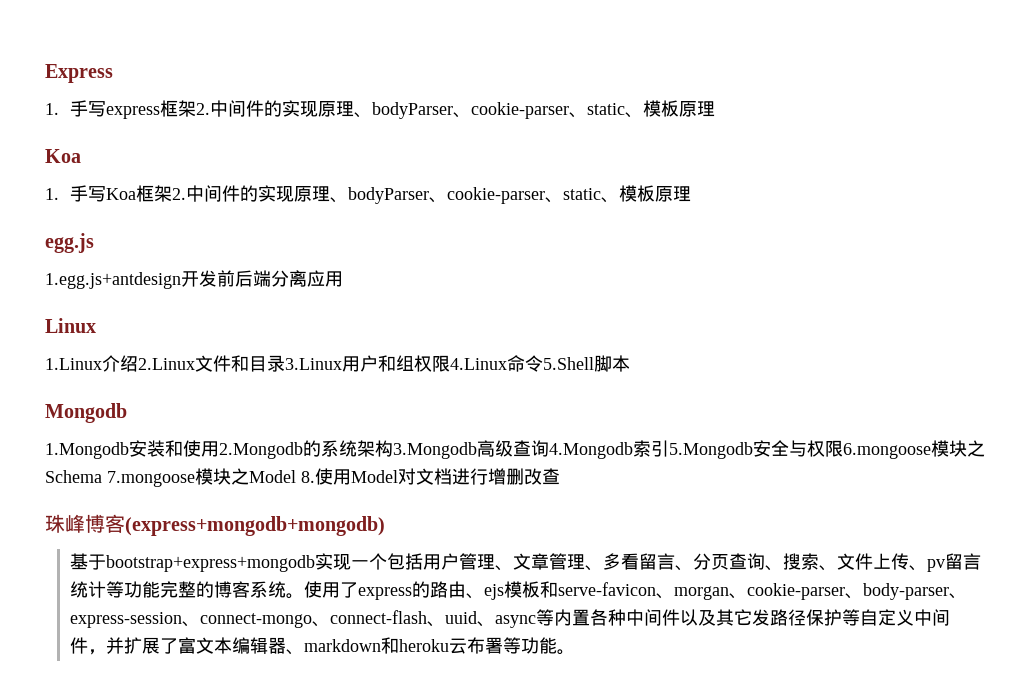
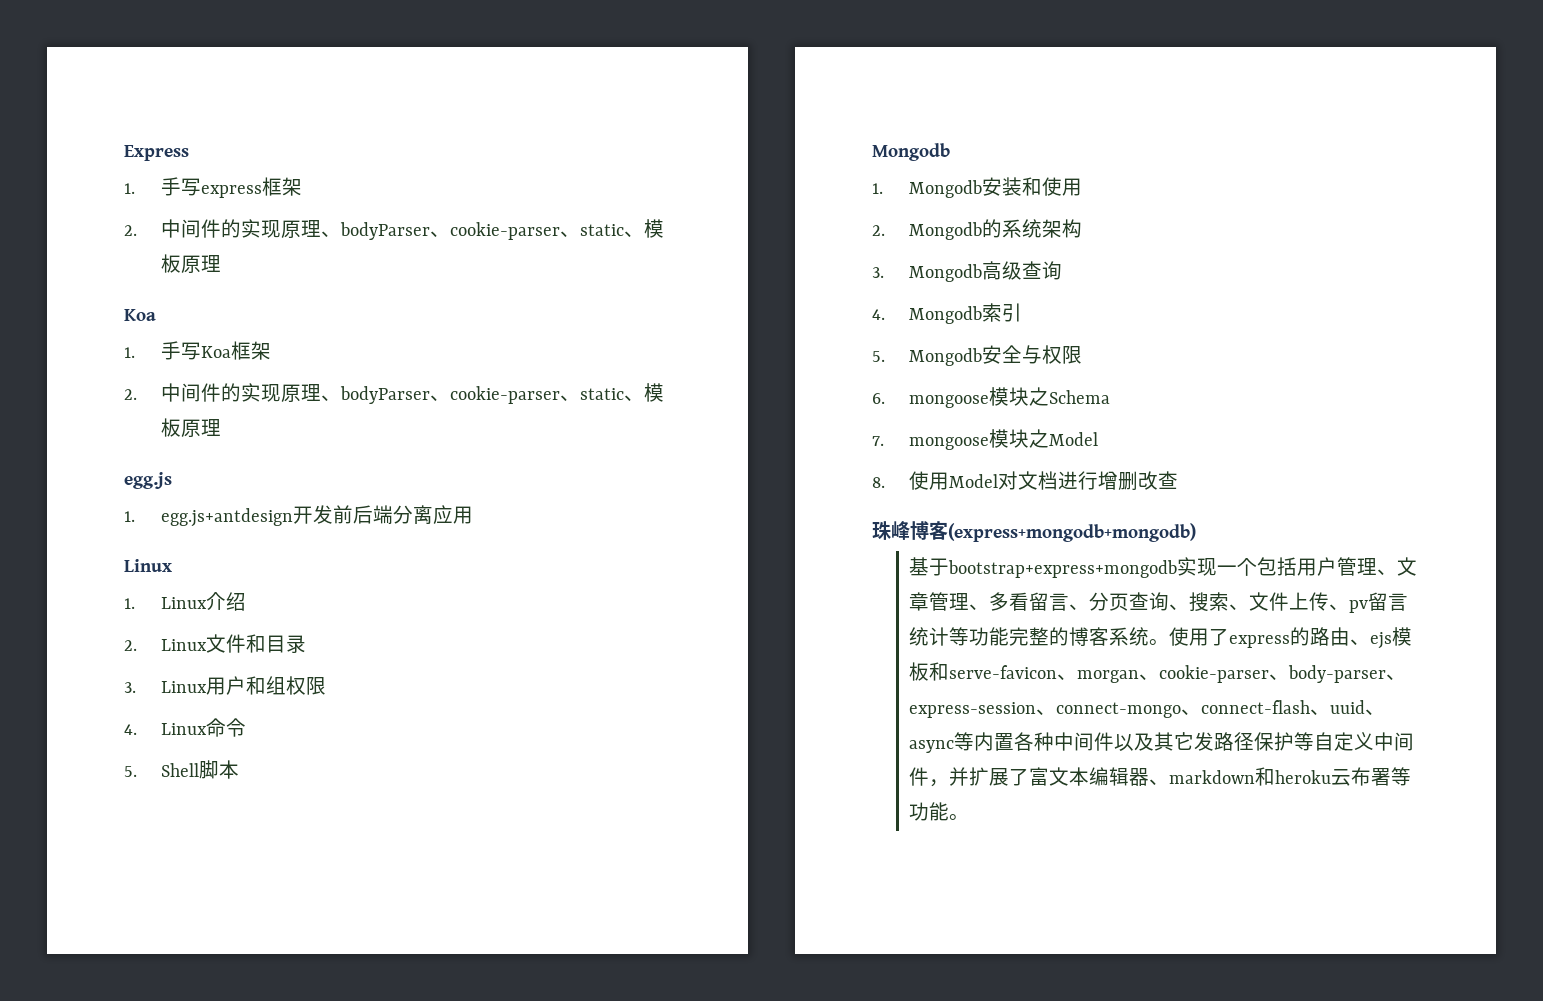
- 1.手写express框架2.中间件的实现原理、bodyParser、cookie-parser、static、模板原理
+ 1.手写express框架
+ 2.中间件的实现原理、bodyParser、cookie-parser、static、模板原理
- 1.手写Koa框架2.中间件的实现原理、bodyParser、cookie-parser、static、模板原理
+ 1.手写Koa框架
+ 2.中间件的实现原理、bodyParser、cookie-parser、static、模板原理
- 1.egg.js+antdesign开发前后端分离应用
+ 1. egg.js+antdesign开发前后端分离应用
- 1.Linux介绍2.Linux文件和目录3.Linux用户和组权限4.Linux命令5.Shell脚本
+ 1. Linux介绍
+ 2. Linux文件和目录
+ 3. Linux用户和组权限
+ 4. Linux命令
+ 5. Shell脚本
- 1.Mongodb安装和使用2.Mongodb的系统架构3.Mongodb高级查询4.Mongodb索引5.Mongodb安全与权限6.mongoose模块之Schema 7.mongoose模块之Model 8.使用Model对文档进行增删改查
+ 1. Mongodb安装和使用
+ 2. Mongodb的系统架构
+ 3. Mongodb高级查询
+ 4. Mongodb索引
+ 5. Mongodb安全与权限
+ 6. mongoose模块之Schema
+ 7. mongoose模块之Model
+ 8.使用Model对文档进行增删改查

